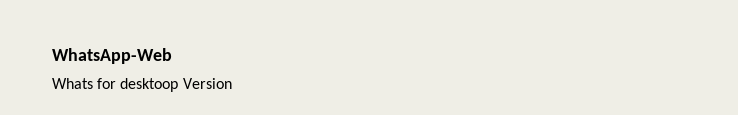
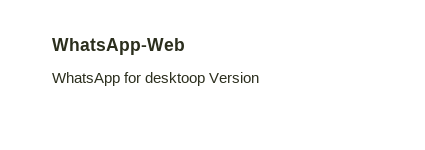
- Whats for desktoop Version
+ WhatsApp for desktoop Version

